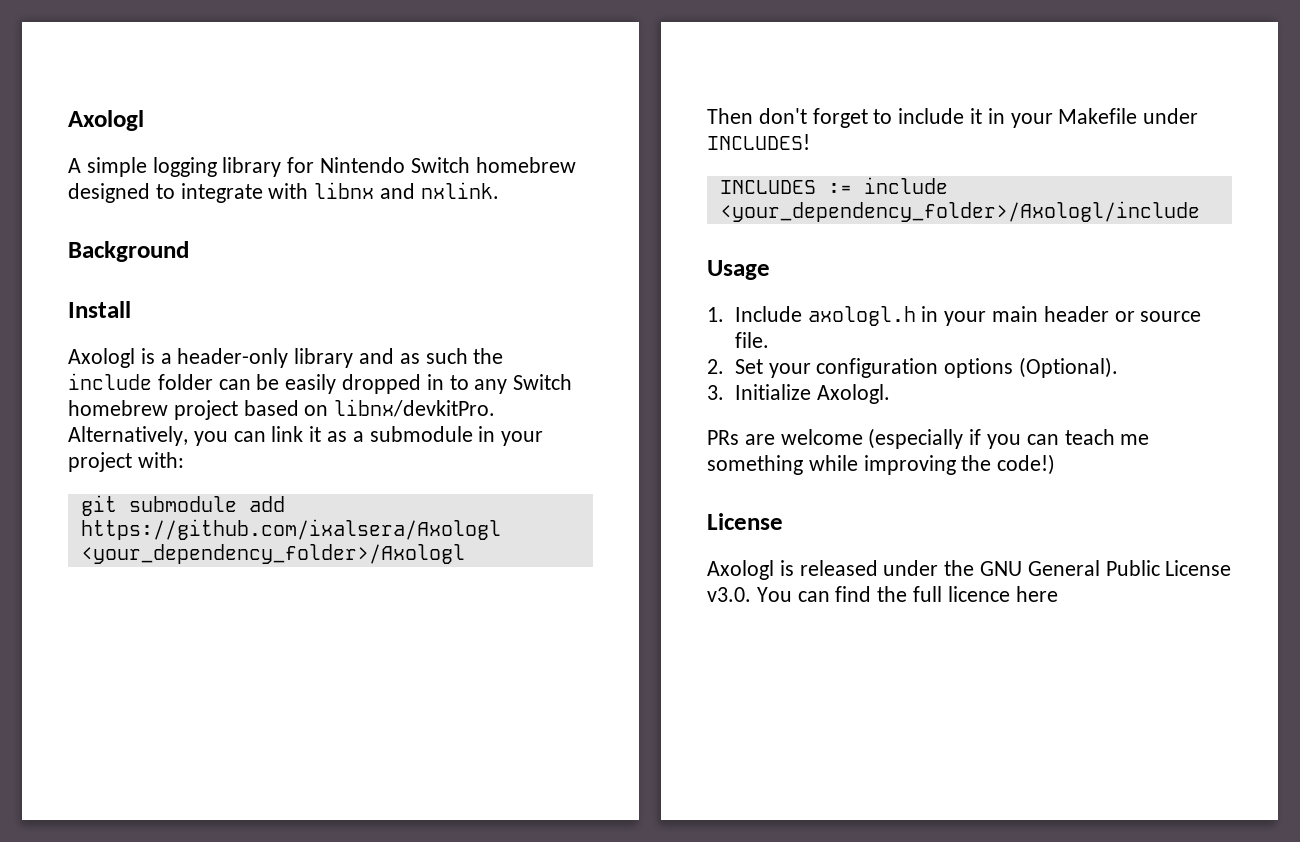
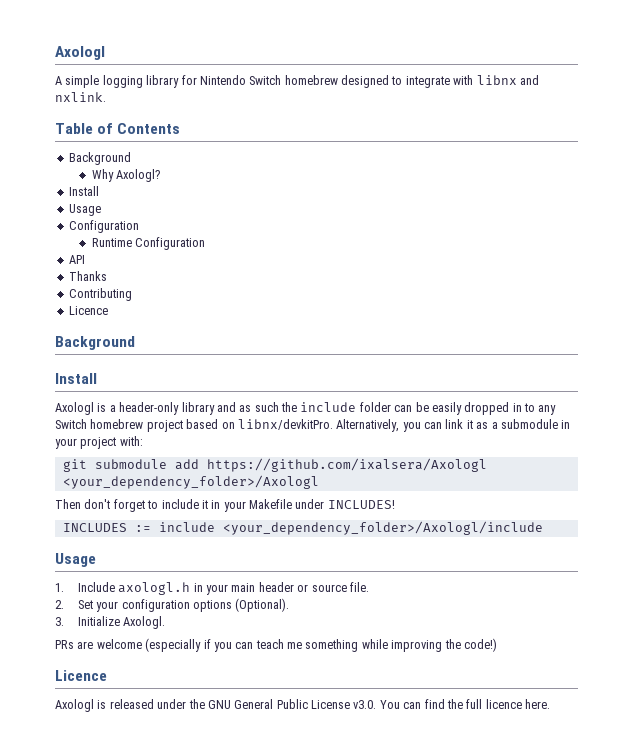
+ Table of Contents
+ Background
+ Why Axologl?
+ Install
+ Usage
+ Configuration
+ Runtime Configuration
+ API
+ Thanks
+ Contributing
+ Licence
  PRs are welcome (especially if you can teach me something while improving the code!)
- License
+ Licence
- Axologl is released under the GNU General Public License v3.0. You can find the full licence here
+ Axologl is released under the GNU General Public License v3.0. You can find the full licence here.

